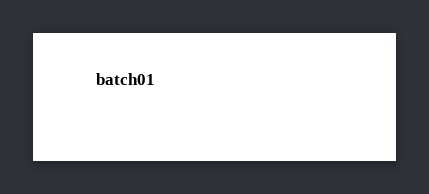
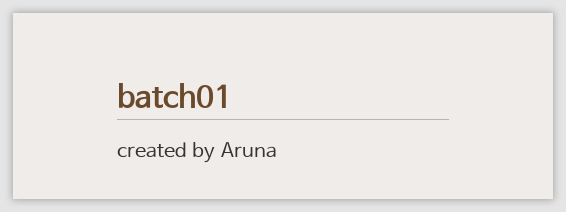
+ created by Aruna

